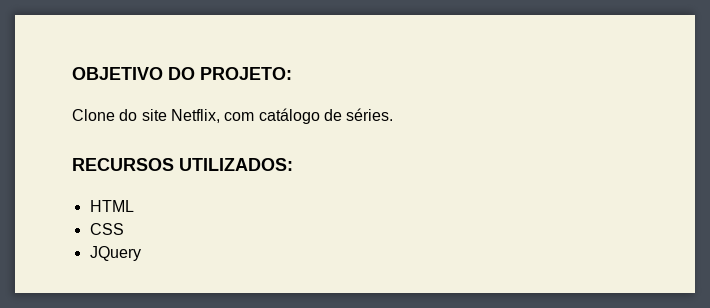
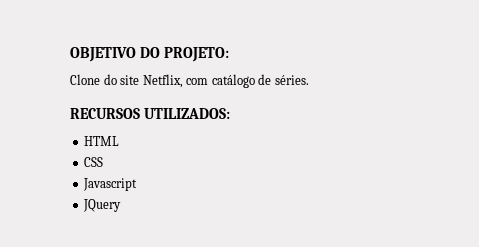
+ Javascript

